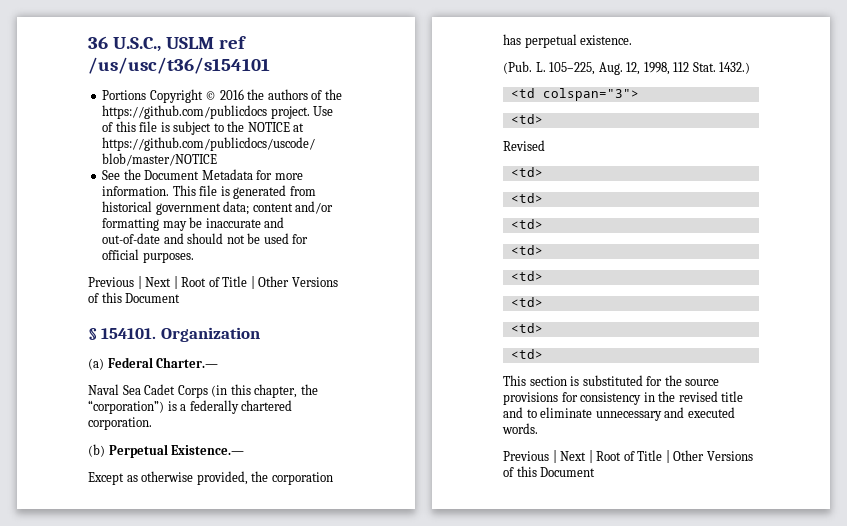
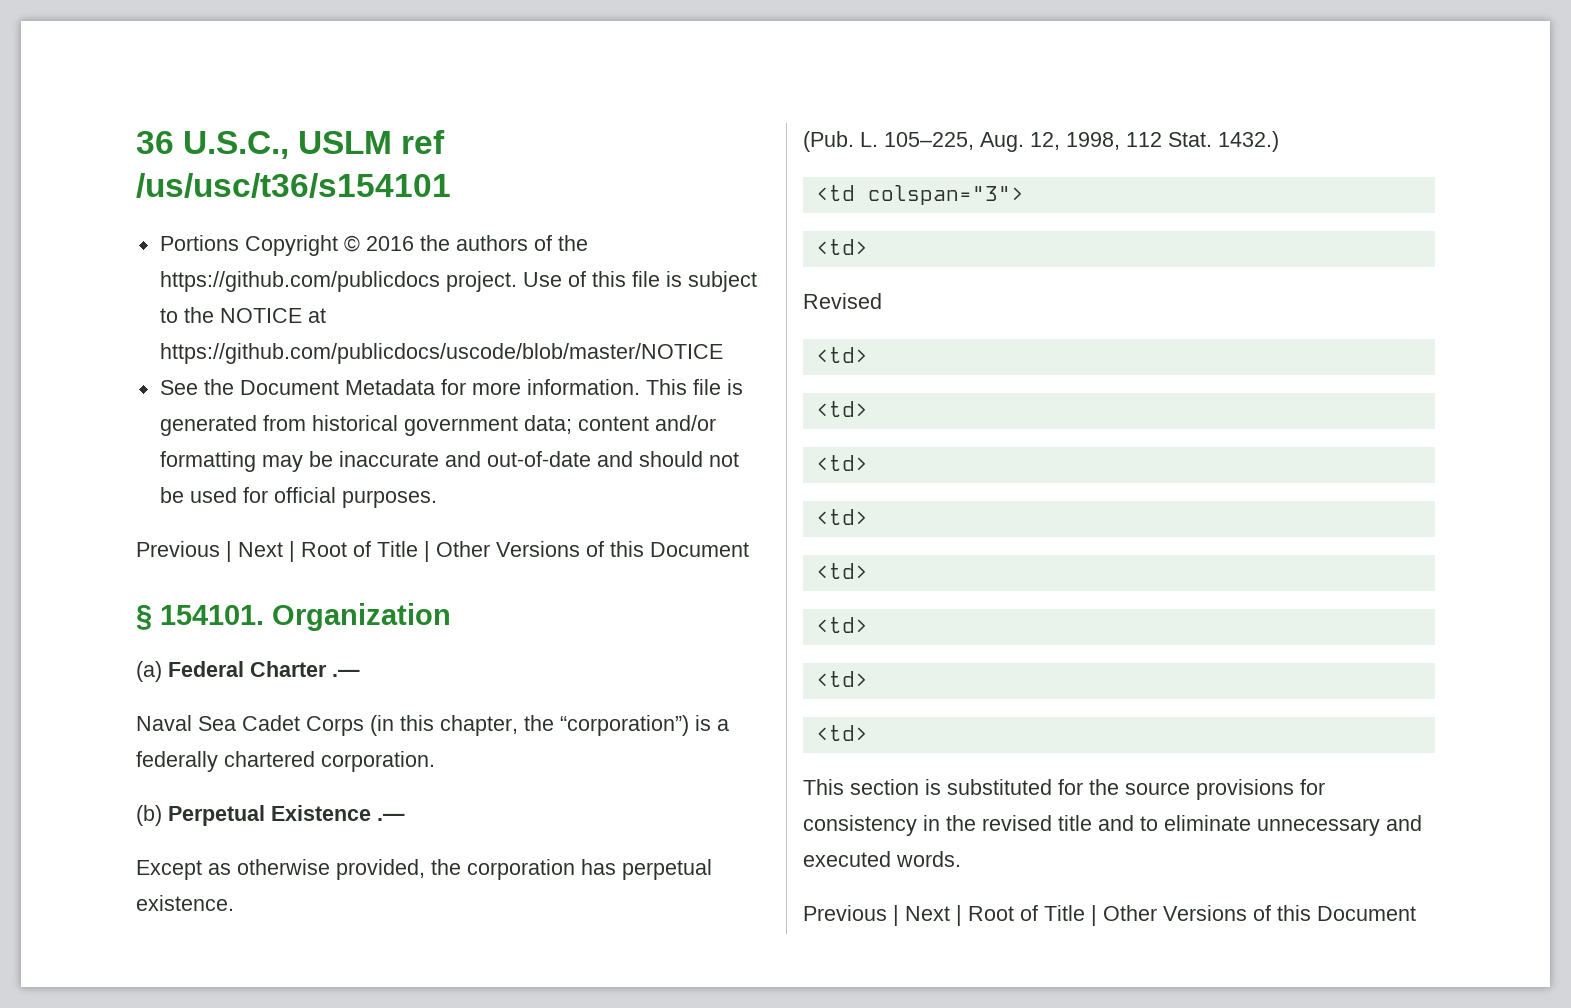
- (a) Federal Charter.—
+ (a) Federal Charter .—
- (b) Perpetual Existence.—
+ (b) Perpetual Existence .—

